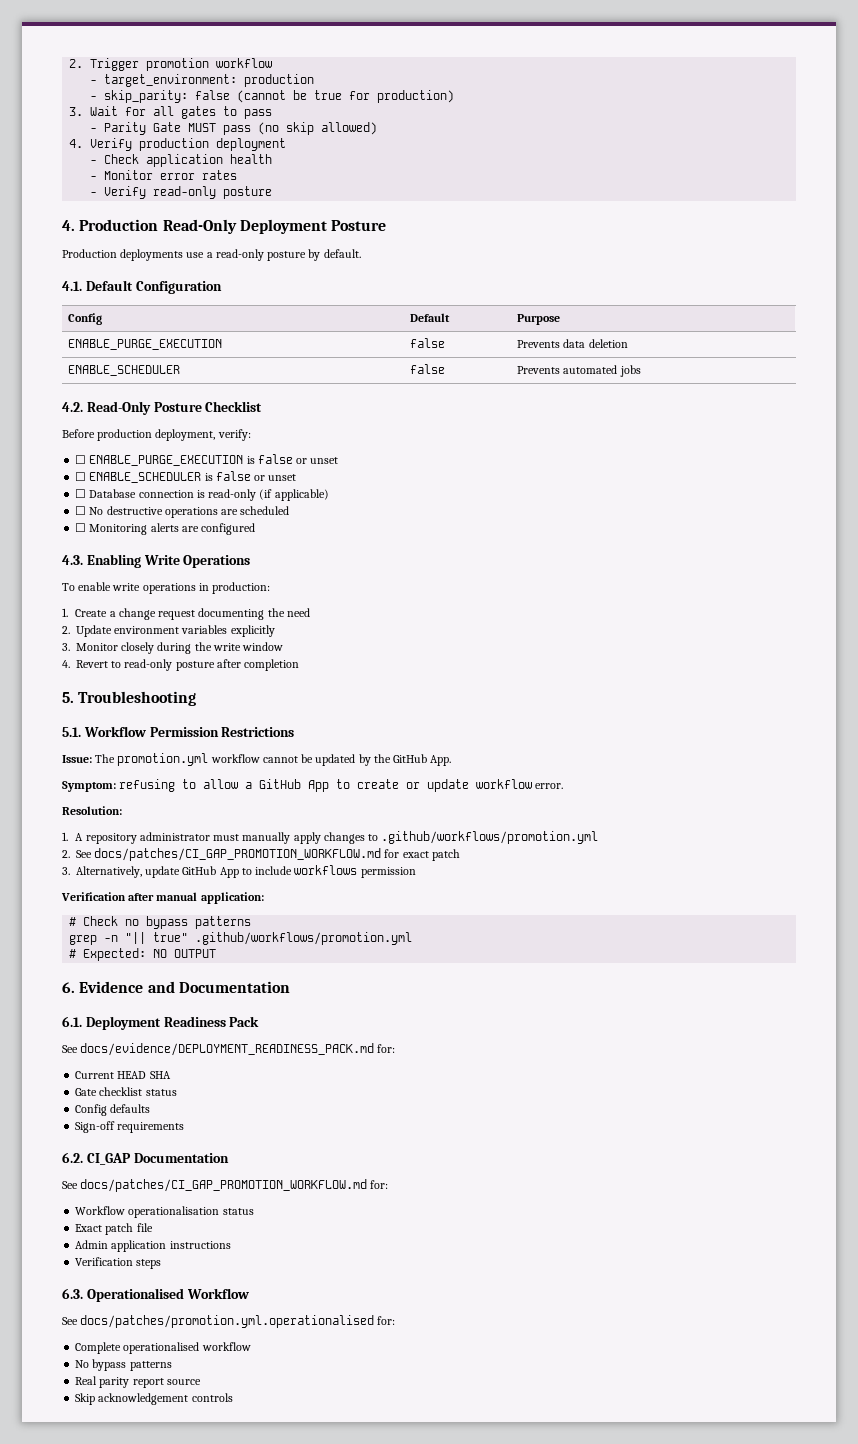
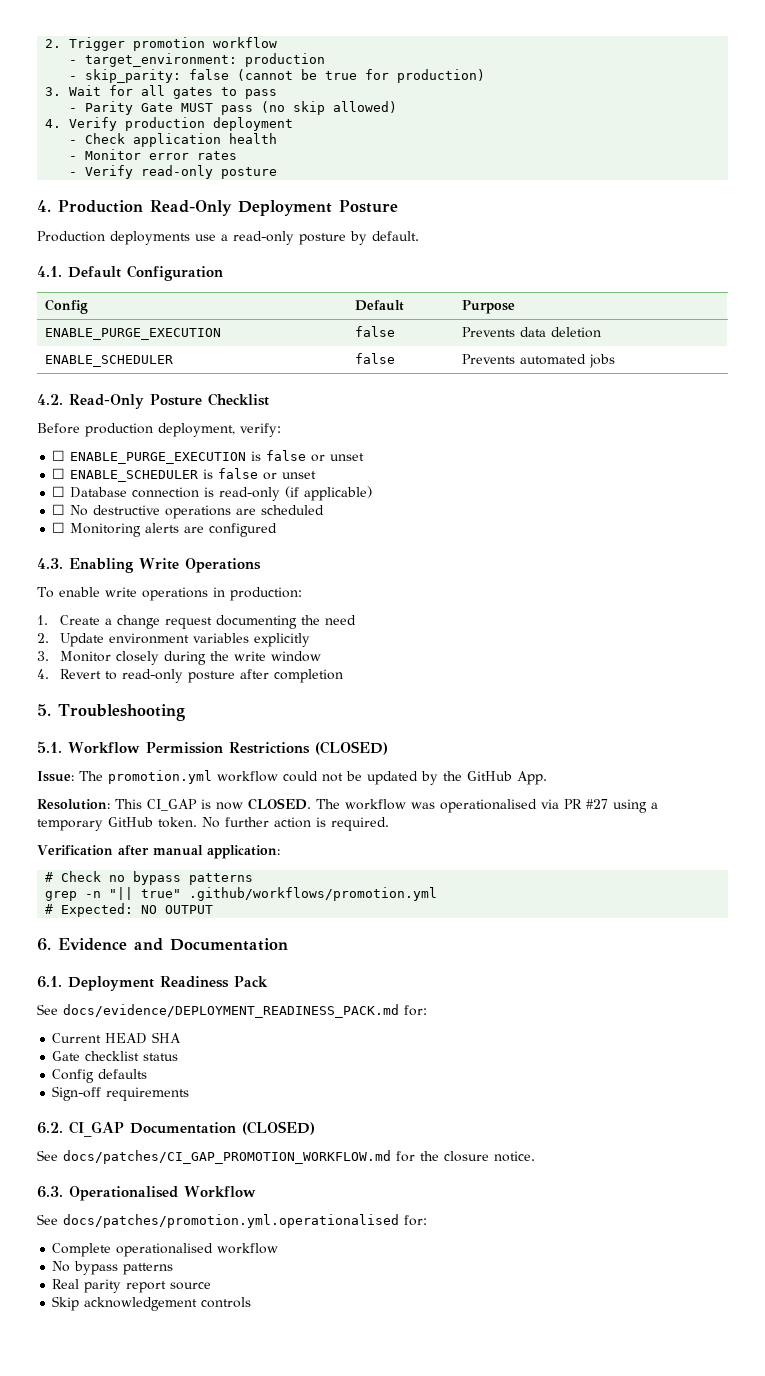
- 5.1. Workflow Permission Restrictions
+ 5.1. Workflow Permission Restrictions (CLOSED)
- Issue: The promotion.yml workflow cannot be updated by the GitHub App.
+ Issue: The promotion.yml workflow could not be updated by the GitHub App.
- Symptom: refusing to allow a GitHub App to create or update workflow error.
- Resolution:
- 1. A repository administrator must manually apply changes to .github/workflows/promotion.yml
- 2. See docs/patches/CI_GAP_PROMOTION_WORKFLOW.md for exact patch
- 3. Alternatively, update GitHub App to include workflows permission
+ Resolution: This CI_GAP is now CLOSED. The workflow was operationalised via PR #27 using a temporary GitHub token. No further action is required.
- 6.2. CI_GAP Documentation
- See docs/patches/CI_GAP_PROMOTION_WORKFLOW.md for:
- Workflow operationalisation status
- Exact patch file
- Admin application instructions
- Verification steps
+ 6.2. CI_GAP Documentation (CLOSED)
+ See docs/patches/CI_GAP_PROMOTION_WORKFLOW.md for the closure notice.

